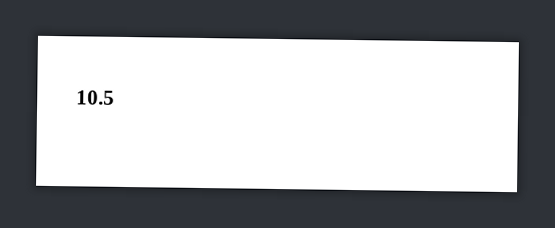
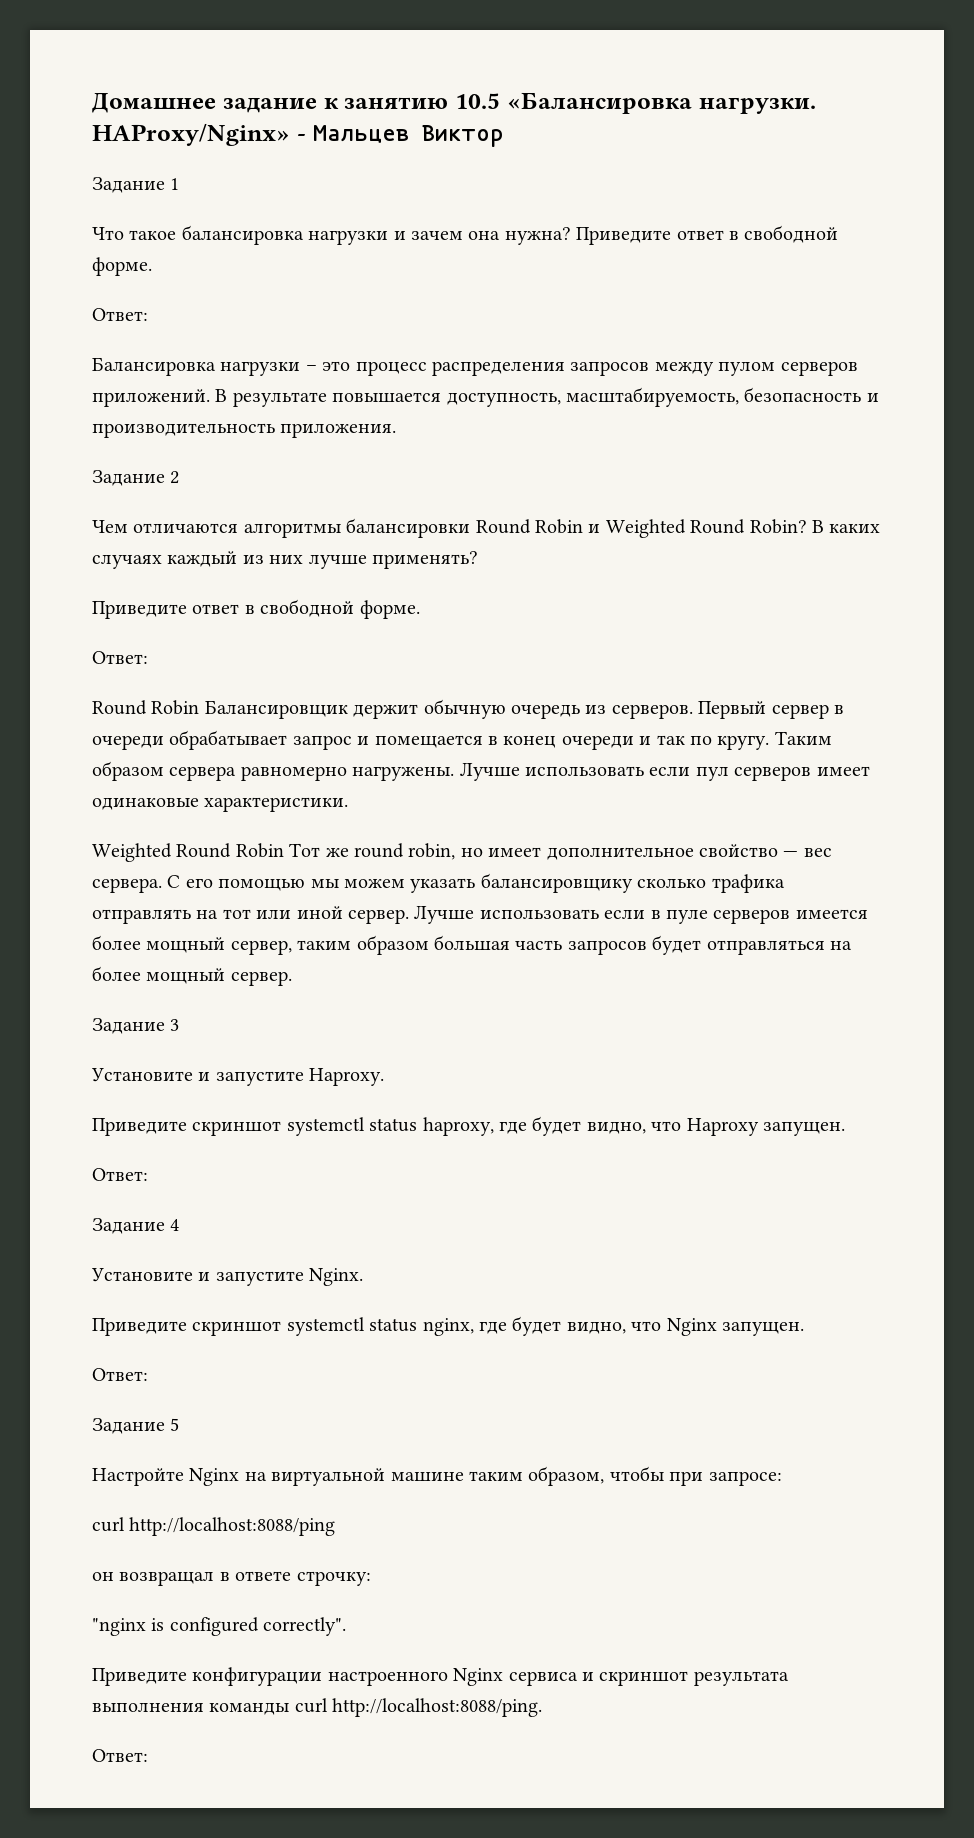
- 10.5
+ Домашнее задание к занятию 10.5 «Балансировка нагрузки. HAProxy/Nginx» - Мальцев Виктор
+ Задание 1
+ Что такое балансировка нагрузки и зачем она нужна? Приведите ответ в свободной форме.
+ Ответ:
+ Балансировка нагрузки – это процесс распределения запросов между пулом серверов приложений. В результате повышается доступность, масштабируемость, безопасность и производительность приложения.
+ Задание 2
+ Чем отличаются алгоритмы балансировки Round Robin и Weighted Round Robin? В каких случаях каждый из них лучше применять?
+ Приведите ответ в свободной форме.
+ Ответ:
+ Round Robin Балансировщик держит обычную очередь из серверов. Первый сервер в очереди обрабатывает запрос и помещается в конец очереди и так по кругу. Таким образом сервера равномерно нагружены. Лучше использовать если пул серверов имеет одинаковые характеристики.
+ Weighted Round Robin Тот же round robin, но имеет дополнительное свойство — вес сервера. С его помощью мы можем указать балансировщику сколько трафика отправлять на тот или иной сервер. Лучше использовать если в пуле серверов имеется более мощный сервер, таким образом большая часть запросов будет отправляться на более мощный сервер.
+ Задание 3
+ Установите и запустите Haproxy.
+ Приведите скриншот systemctl status haproxy, где будет видно, что Haproxy запущен.
+ Ответ:
+ Задание 4
+ Установите и запустите Nginx.
+ Приведите скриншот systemctl status nginx, где будет видно, что Nginx запущен.
+ Ответ:
+ Задание 5
+ Настройте Nginx на виртуальной машине таким образом, чтобы при запросе:
+ curl http://localhost:8088/ping
+ он возвращал в ответе строчку:
+ "nginx is configured correctly".
+ Приведите конфигурации настроенного Nginx сервиса и скриншот результата выполнения команды curl http://localhost:8088/ping.
+ Ответ:

